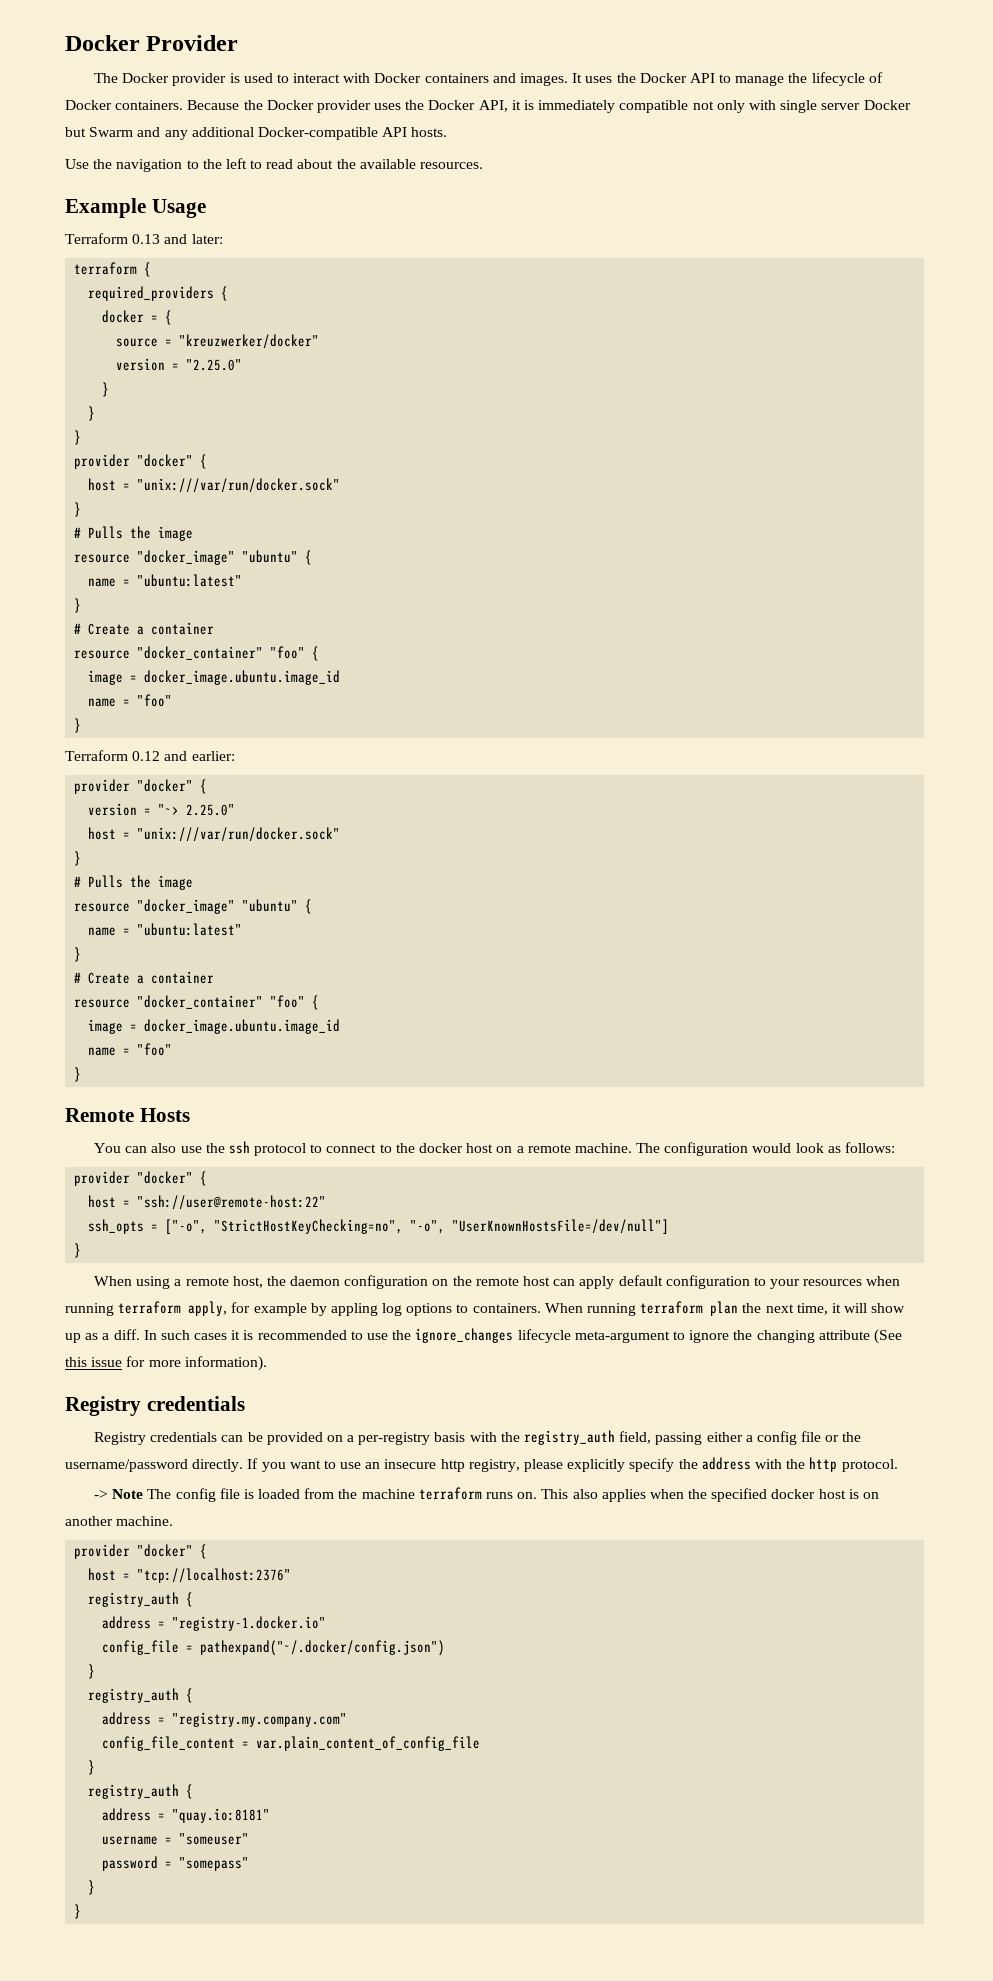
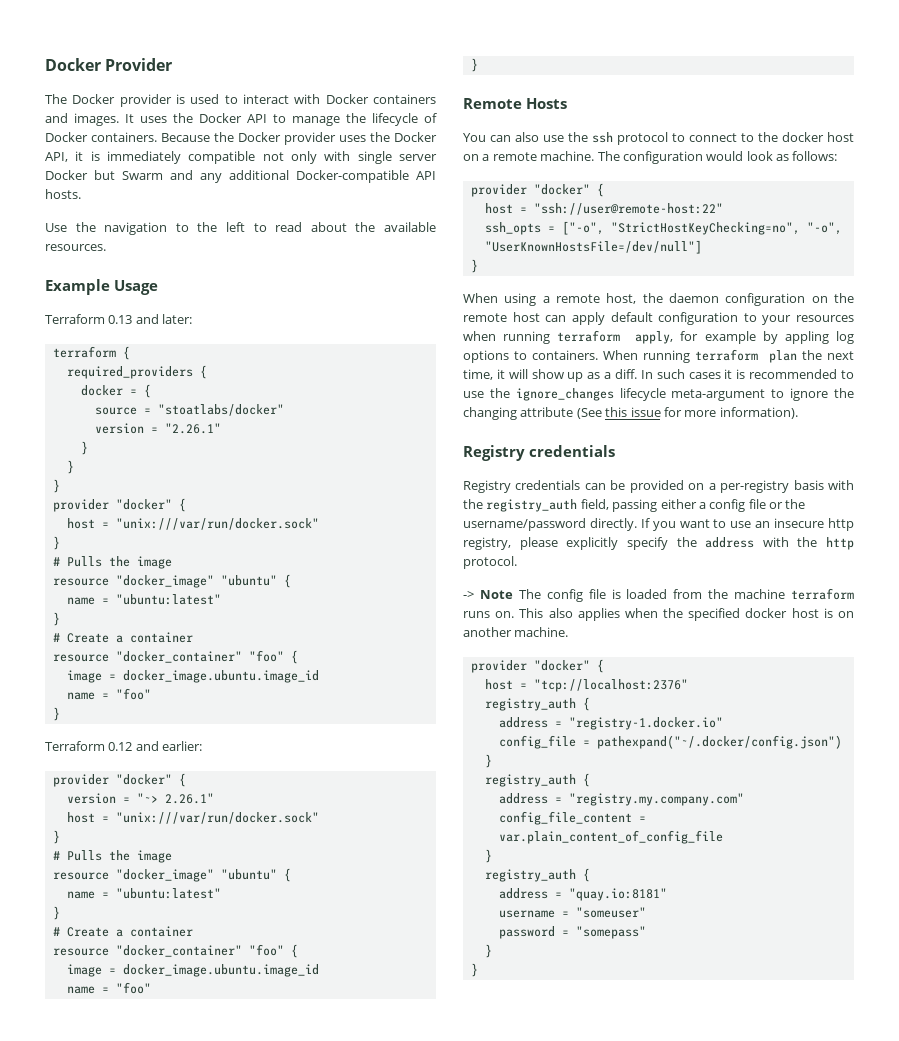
- source = "kreuzwerker/docker"
- version = "2.25.0"
+ source = "stoatlabs/docker"
+ version = "2.26.1"
- version = "~> 2.25.0"
+ version = "~> 2.26.1"

